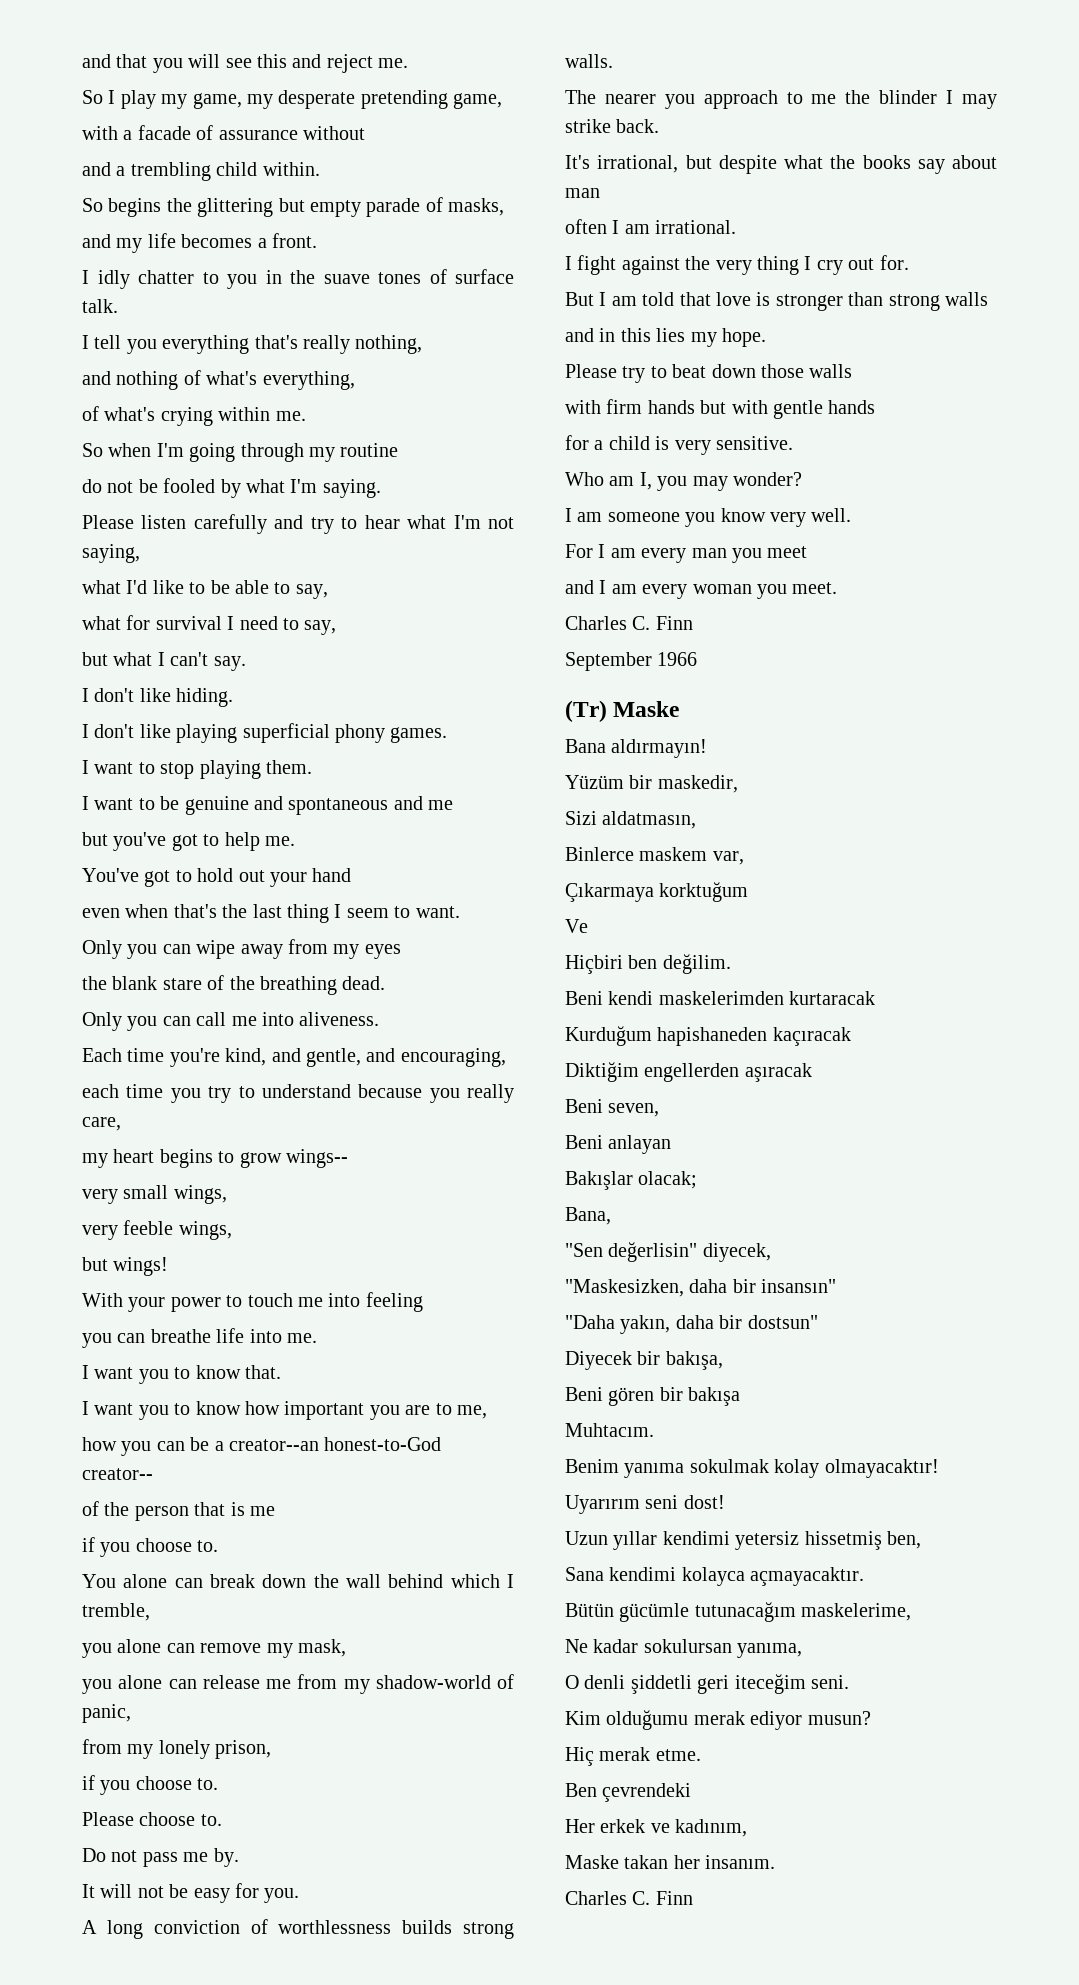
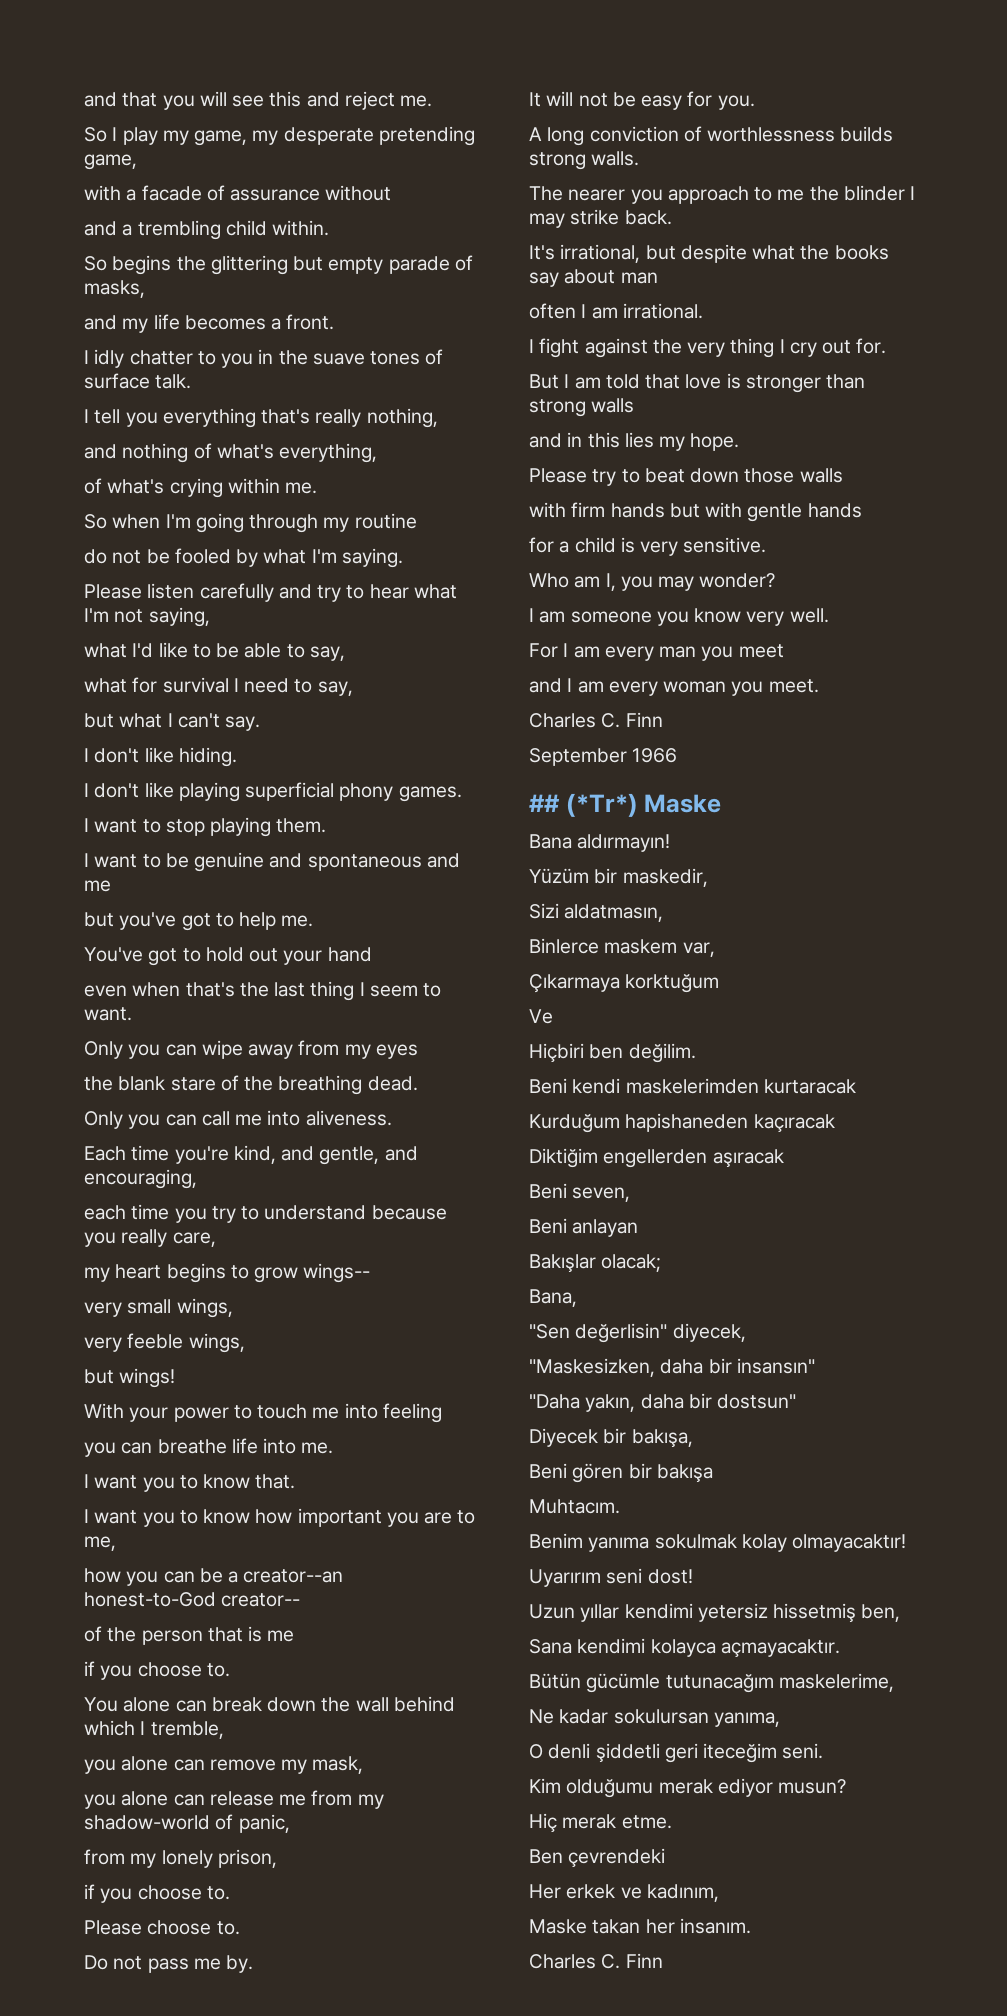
- (Tr) Maske
+ ## (*Tr*) Maske

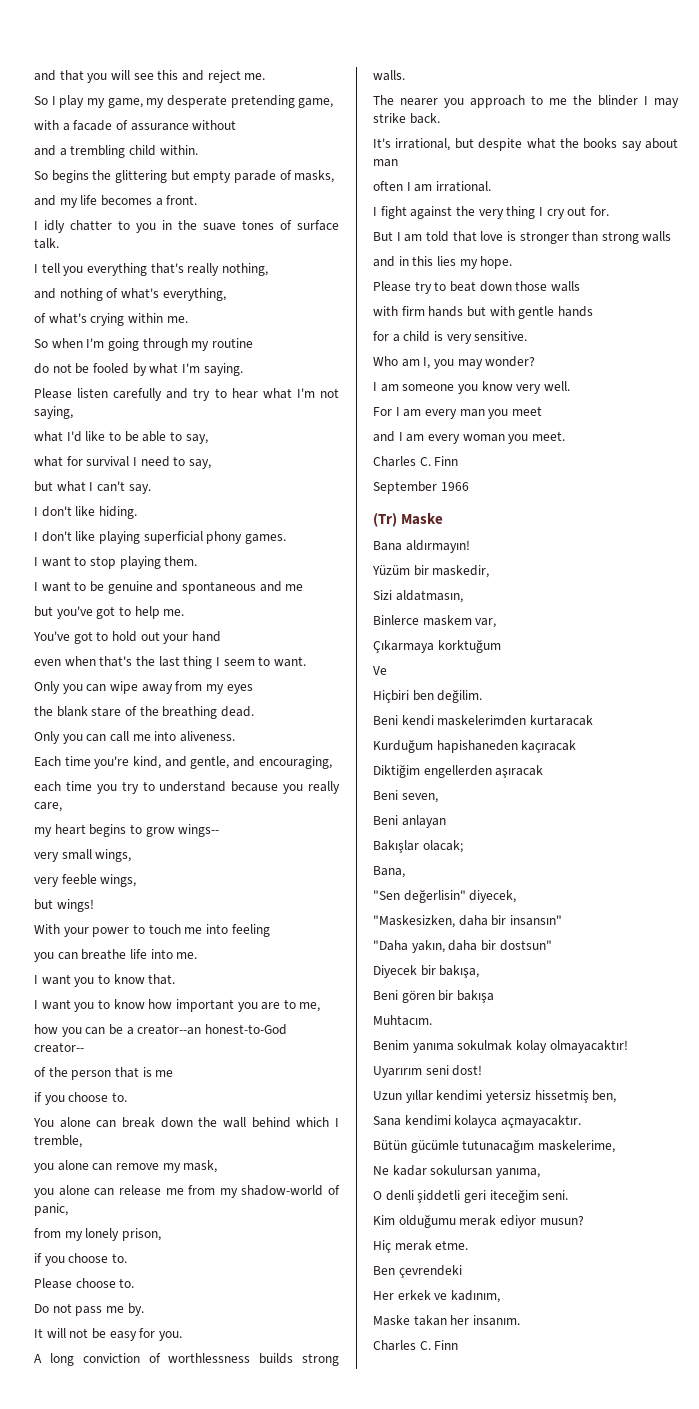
- ## (*Tr*) Maske
+ (Tr) Maske

